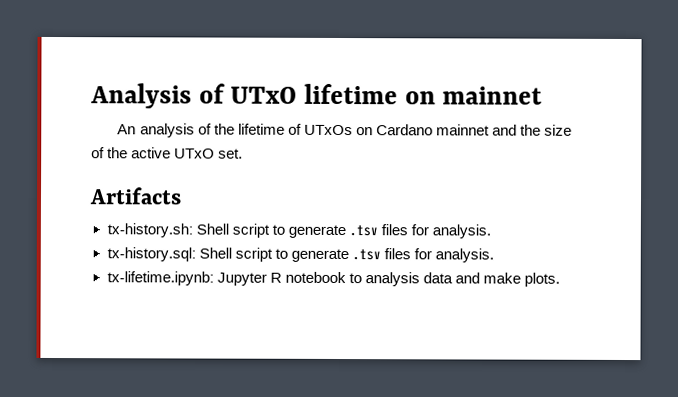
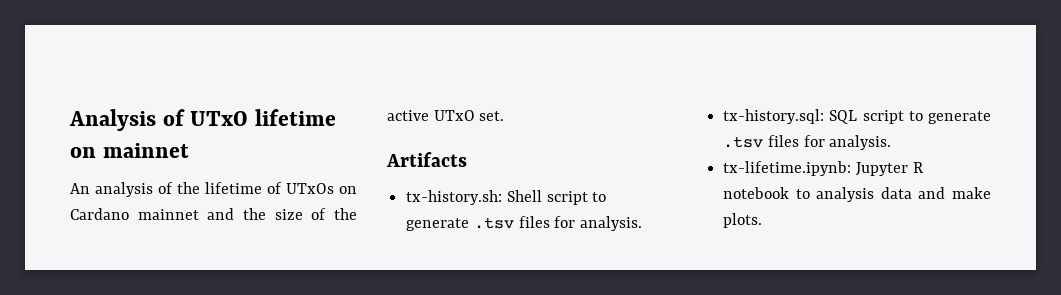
- tx-history.sql: Shell script to generate .tsv files for analysis.
+ tx-history.sql: SQL script to generate .tsv files for analysis.

